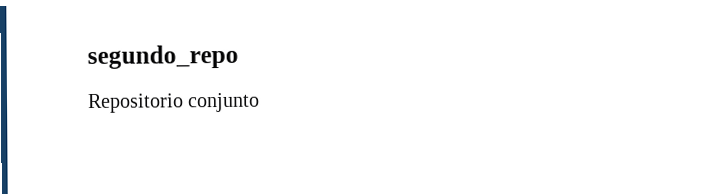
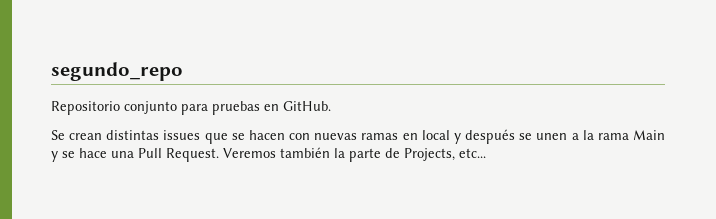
- Repositorio conjunto
+ Repositorio conjunto para pruebas en GitHub.
+ Se crean distintas issues que se hacen con nuevas ramas en local y después se unen a la rama Main y se hace una Pull Request. Veremos también la parte de Projects, etc...

